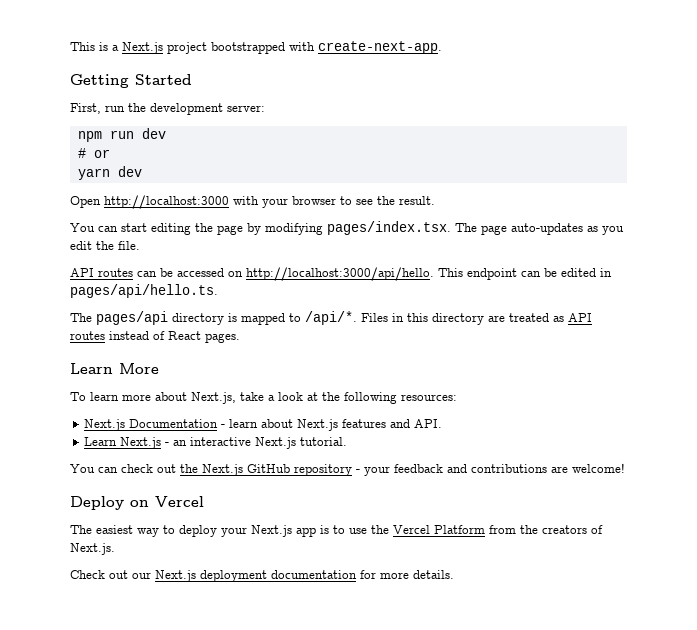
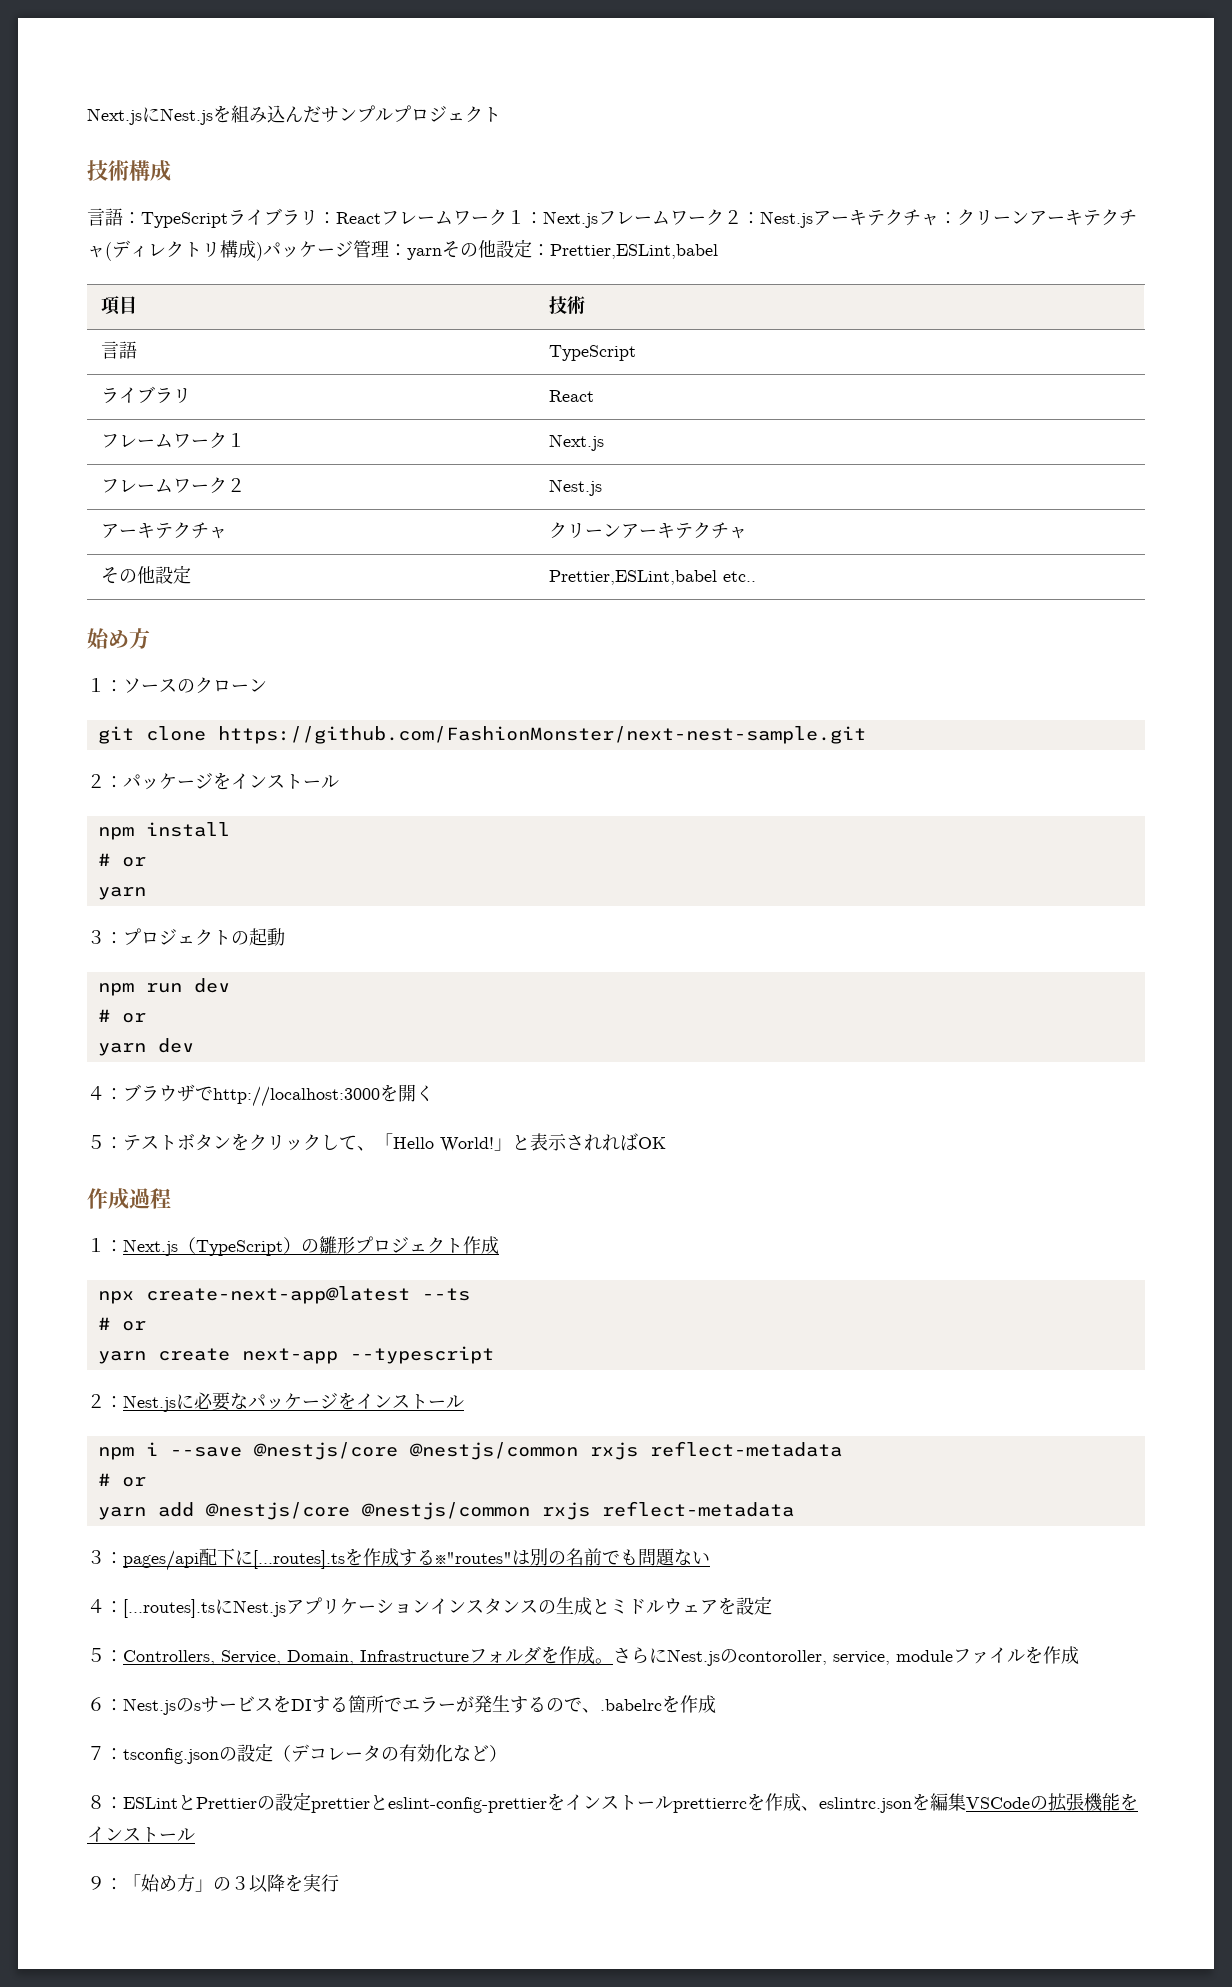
- This is a Next.js project bootstrapped with create-next-app.
- Getting Started
- First, run the development server:
+ Next.jsにNest.jsを組み込んだサンプルプロジェクト
+ 技術構成
+ 言語：TypeScriptライブラリ：Reactフレームワーク１：Next.jsフレームワーク２：Nest.jsアーキテクチャ：クリーンアーキテクチャ(ディレクトリ構成)パッケージ管理：yarnその他設定：Prettier,ESLint,babel
+ 項目 | 技術
+ 言語 | TypeScript
+ ライブラリ | React
+ フレームワーク１ | Next.js
+ フレームワーク２ | Nest.js
+ アーキテクチャ | クリーンアーキテクチャ
+ その他設定 | Prettier,ESLint,babel etc..
+ 始め方
+ １：ソースのクローン
+ git clone https://github.com/FashionMonster/next-nest-sample.git
+ ２：パッケージをインストール
+ npm install
+ # or
+ yarn
+ ３：プロジェクトの起動
- Open http://localhost:3000 with your browser to see the result.
- You can start editing the page by modifying pages/index.tsx. The page auto-updates as you edit the file.
- API routes can be accessed on http://localhost:3000/api/hello. This endpoint can be edited in pages/api/hello.ts.
- The pages/api directory is mapped to /api/*. Files in this directory are treated as API routes instead of React pages.
- Learn More
- To learn more about Next.js, take a look at the following resources:
- Next.js Documentation - learn about Next.js features and API.
- Learn Next.js - an interactive Next.js tutorial.
- You can check out the Next.js GitHub repository - your feedback and contributions are welcome!
- Deploy on Vercel
- The easiest way to deploy your Next.js app is to use the Vercel Platform from the creators of Next.js.
- Check out our Next.js deployment documentation for more details.
+ ４：ブラウザでhttp://localhost:3000を開く
+ ５：テストボタンをクリックして、「Hello World!」と表示されればOK
+ 作成過程
+ １：Next.js（TypeScript）の雛形プロジェクト作成
+ npx create-next-app@latest --ts
+ # or
+ yarn create next-app --typescript
+ ２：Nest.jsに必要なパッケージをインストール
+ npm i --save @nestjs/core @nestjs/common rxjs reflect-metadata
+ # or
+ yarn add @nestjs/core @nestjs/common rxjs reflect-metadata
+ ３：pages/api配下に[...routes].tsを作成する※"routes"は別の名前でも問題ない
+ ４：[...routes].tsにNest.jsアプリケーションインスタンスの生成とミドルウェアを設定
+ ５：Controllers, Service, Domain, Infrastructureフォルダを作成。さらにNest.jsのcontoroller, service, moduleファイルを作成
+ ６：Nest.jsのsサービスをDIする箇所でエラーが発生するので、.babelrcを作成
+ ７：tsconfig.jsonの設定（デコレータの有効化など）
+ ８：ESLintとPrettierの設定prettierとeslint-config-prettierをインストールprettierrcを作成、eslintrc.jsonを編集VSCodeの拡張機能をインストール
+ ９：「始め方」の３以降を実行

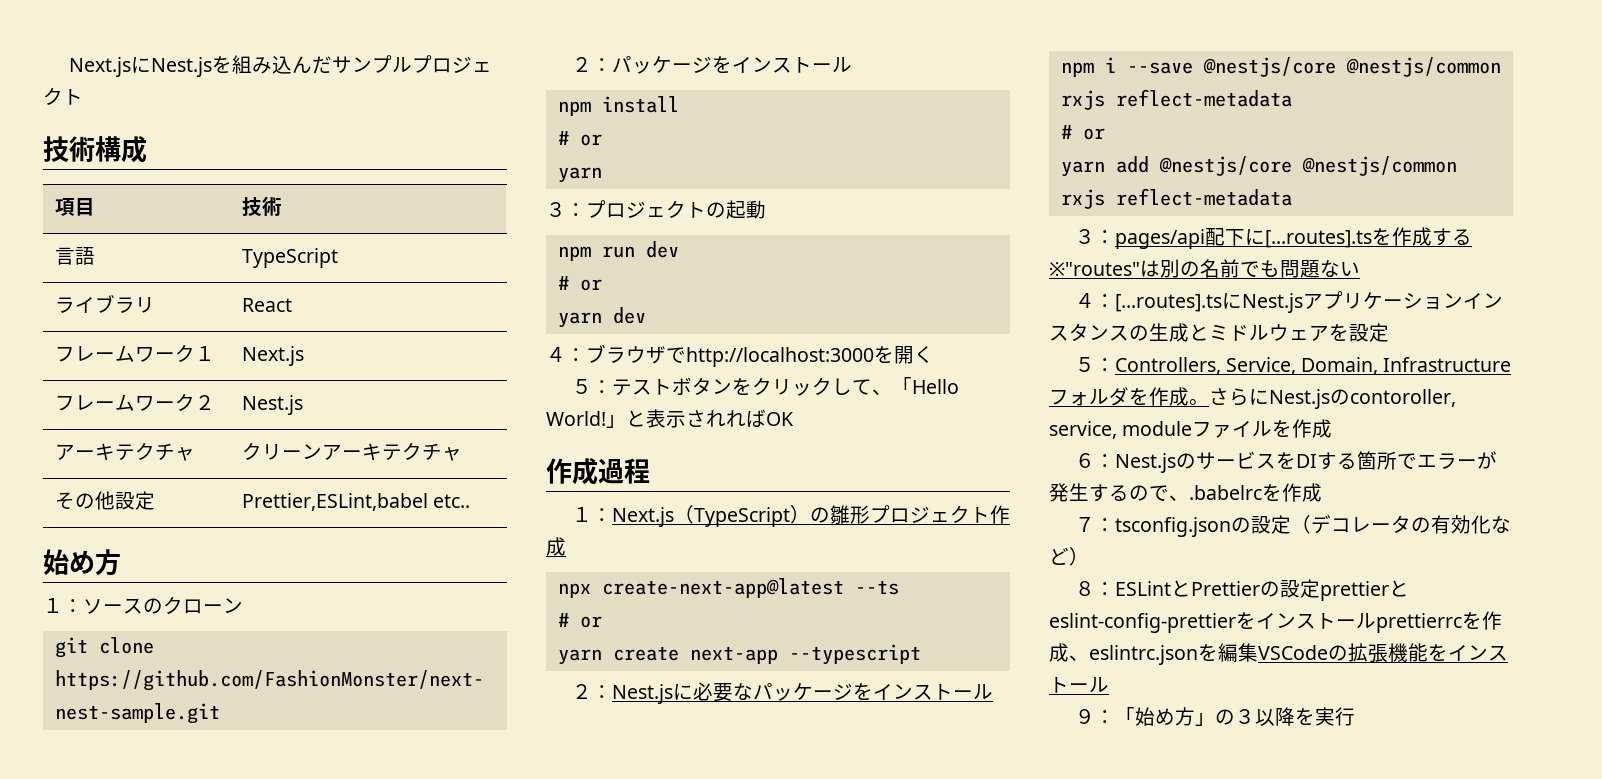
- 言語：TypeScriptライブラリ：Reactフレームワーク１：Next.jsフレームワーク２：Nest.jsアーキテクチャ：クリーンアーキテクチャ(ディレクトリ構成)パッケージ管理：yarnその他設定：Prettier,ESLint,babel
- ６：Nest.jsのsサービスをDIする箇所でエラーが発生するので、.babelrcを作成
+ ６：Nest.jsのサービスをDIする箇所でエラーが発生するので、.babelrcを作成

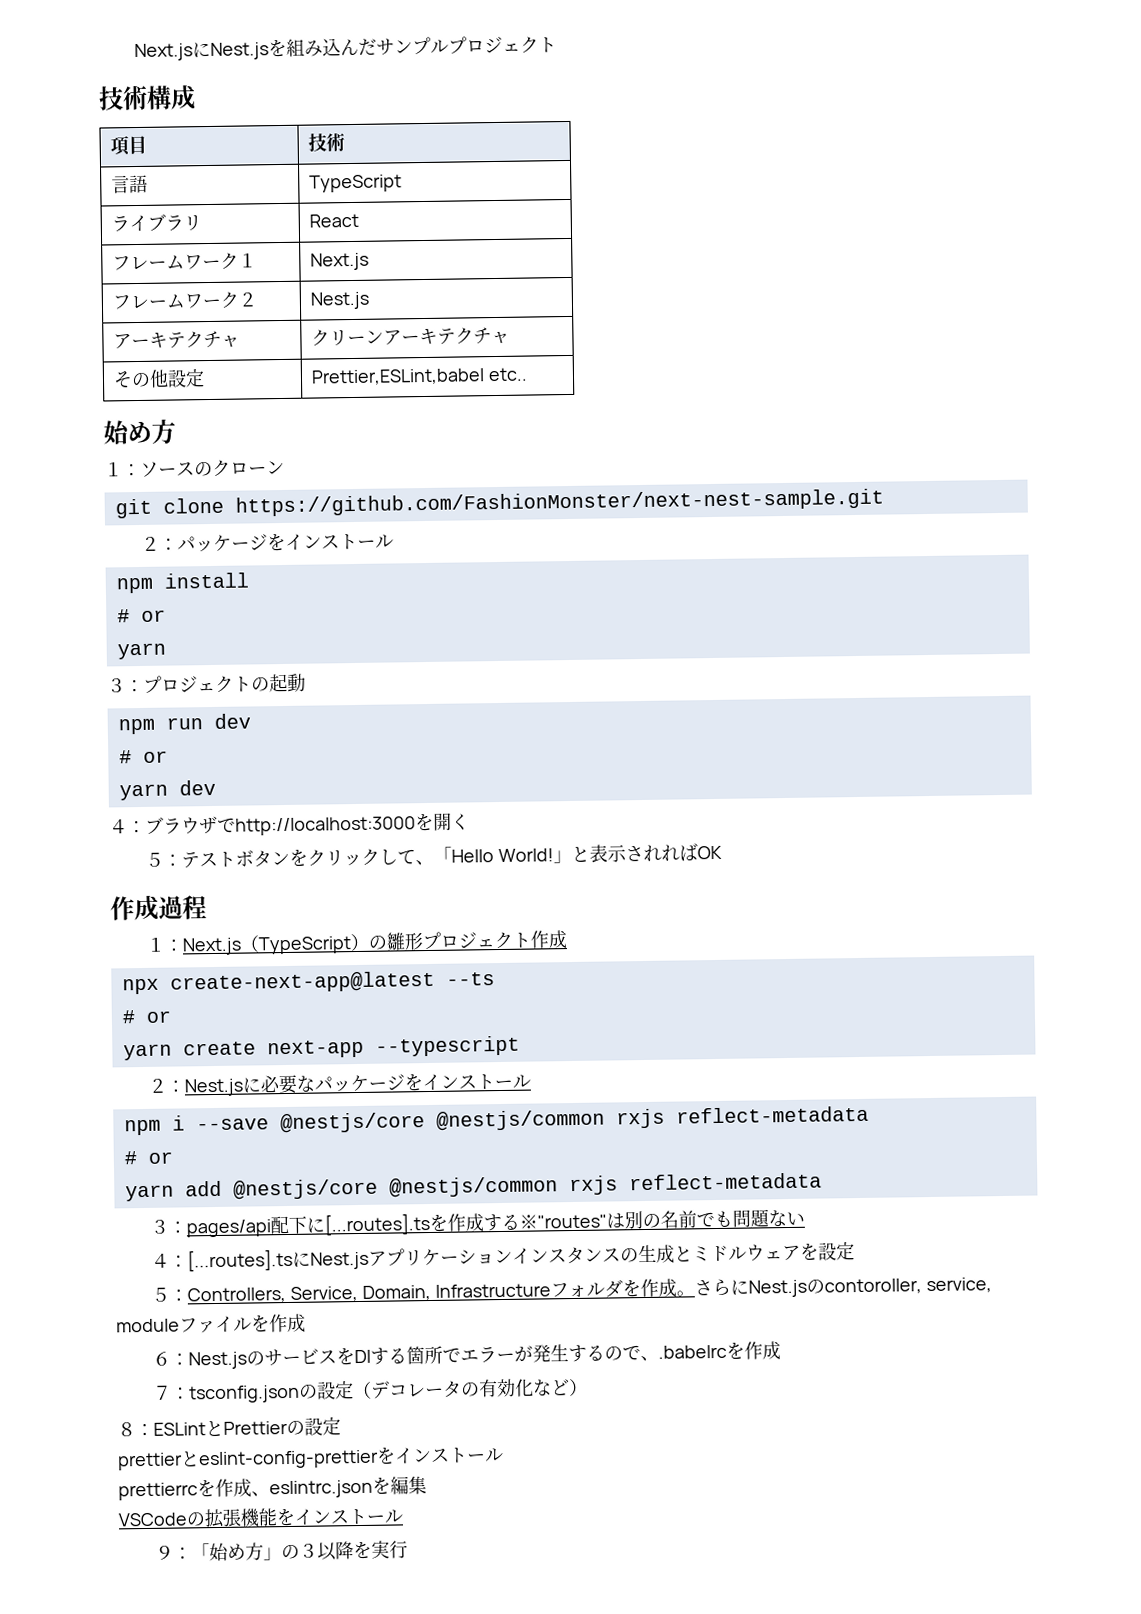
- ８：ESLintとPrettierの設定prettierとeslint-config-prettierをインストールprettierrcを作成、eslintrc.jsonを編集VSCodeの拡張機能をインストール
+ ８：ESLintとPrettierの設定
+ prettierとeslint-config-prettierをインストール
+ prettierrcを作成、eslintrc.jsonを編集
+ VSCodeの拡張機能をインストール

